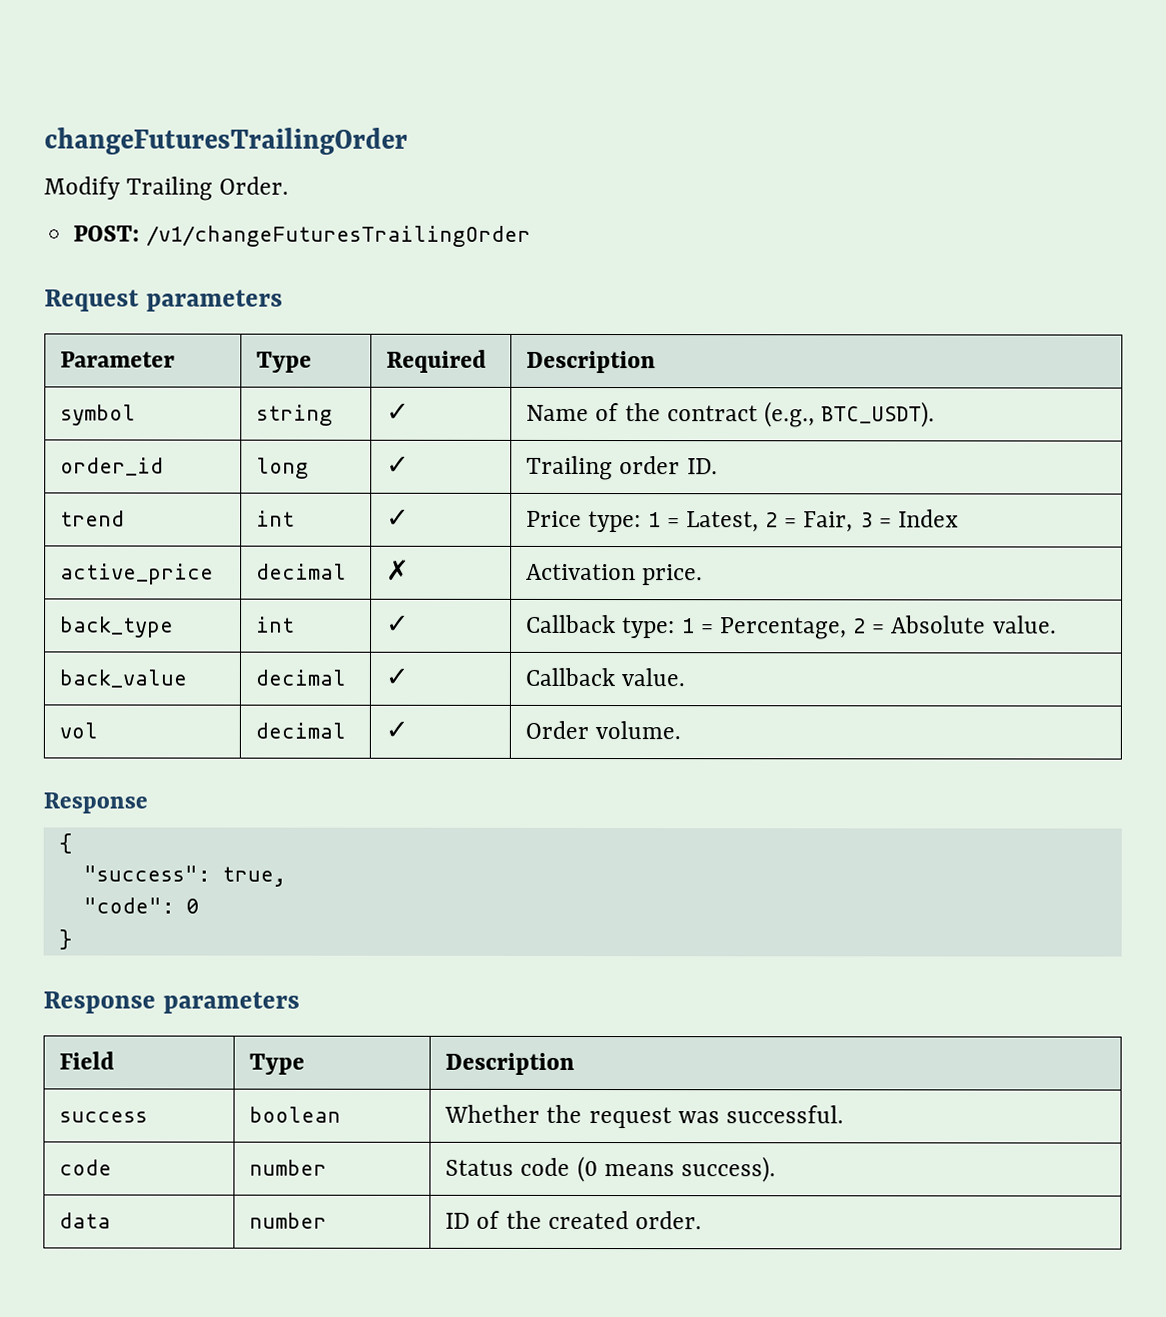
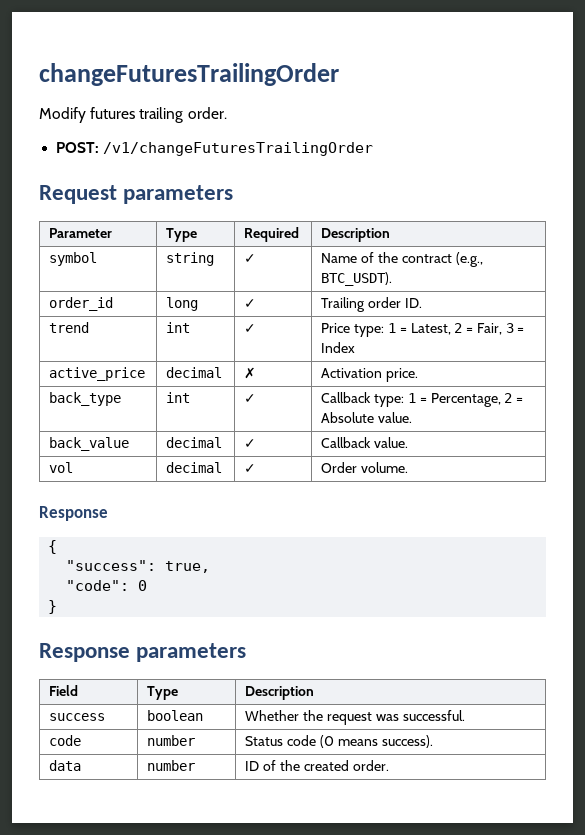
- Modify Trailing Order.
+ Modify futures trailing order.

